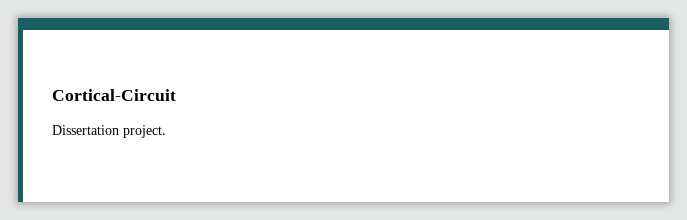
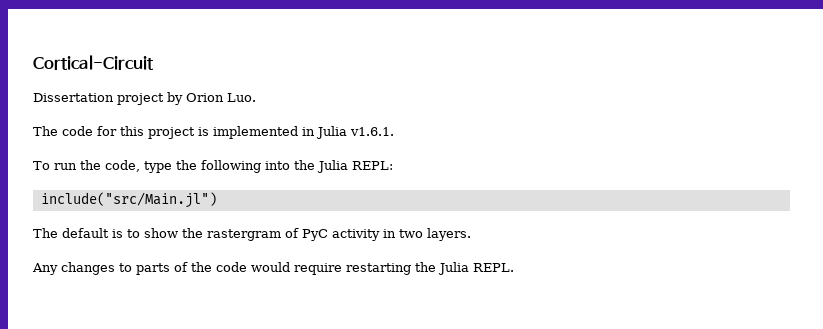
- Dissertation project.
+ Dissertation project by Orion Luo.
+ The code for this project is implemented in Julia v1.6.1.
+ To run the code, type the following into the Julia REPL:
+ include("src/Main.jl")
+ The default is to show the rastergram of PyC activity in two layers.
+ Any changes to parts of the code would require restarting the Julia REPL.

